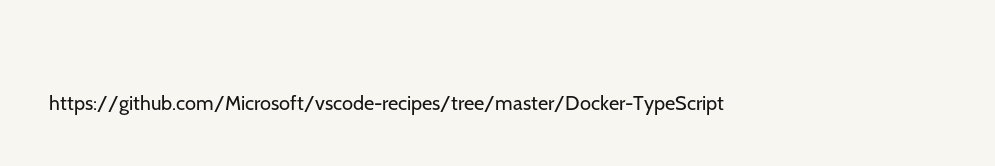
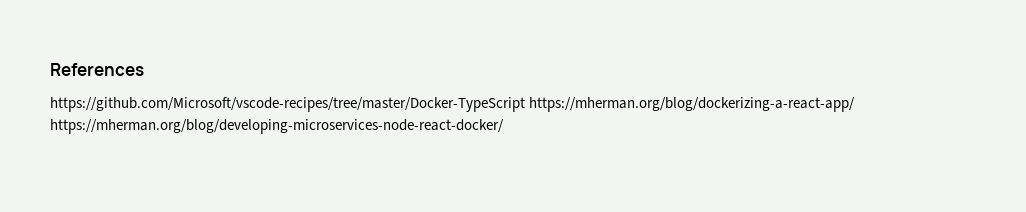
- https://github.com/Microsoft/vscode-recipes/tree/master/Docker-TypeScript
+ References
+ https://github.com/Microsoft/vscode-recipes/tree/master/Docker-TypeScript https://mherman.org/blog/dockerizing-a-react-app/ https://mherman.org/blog/developing-microservices-node-react-docker/

